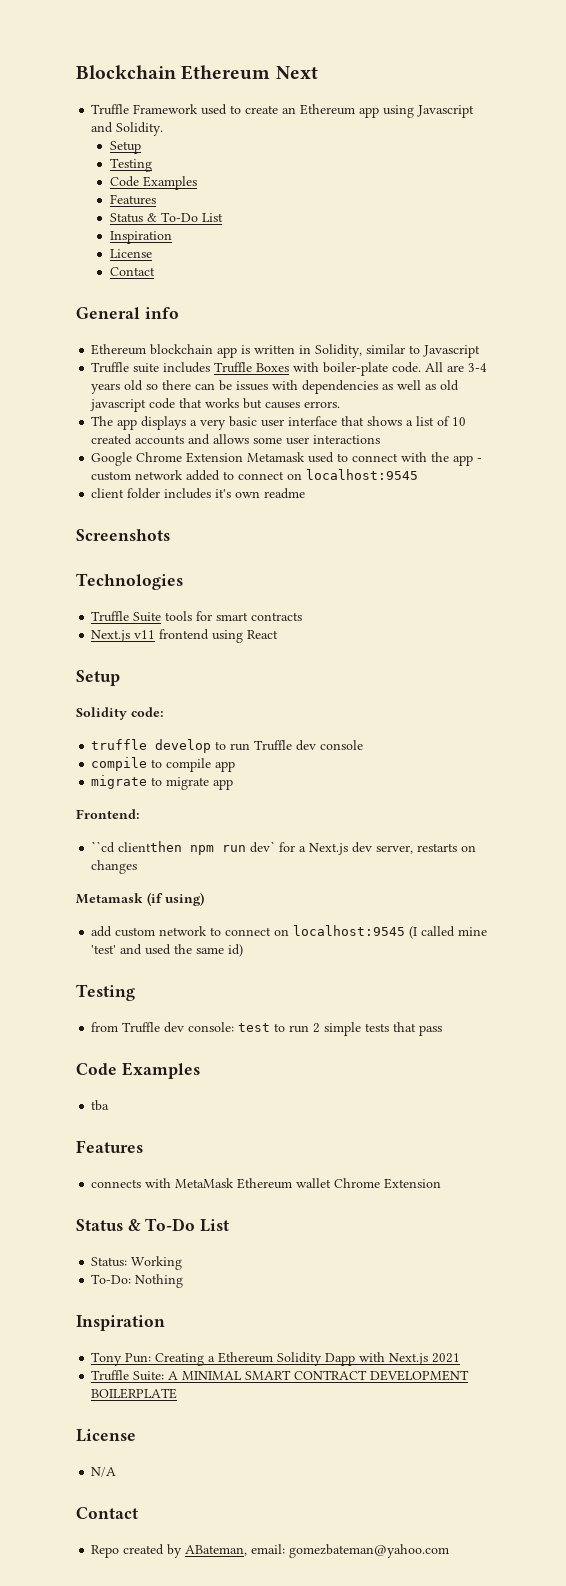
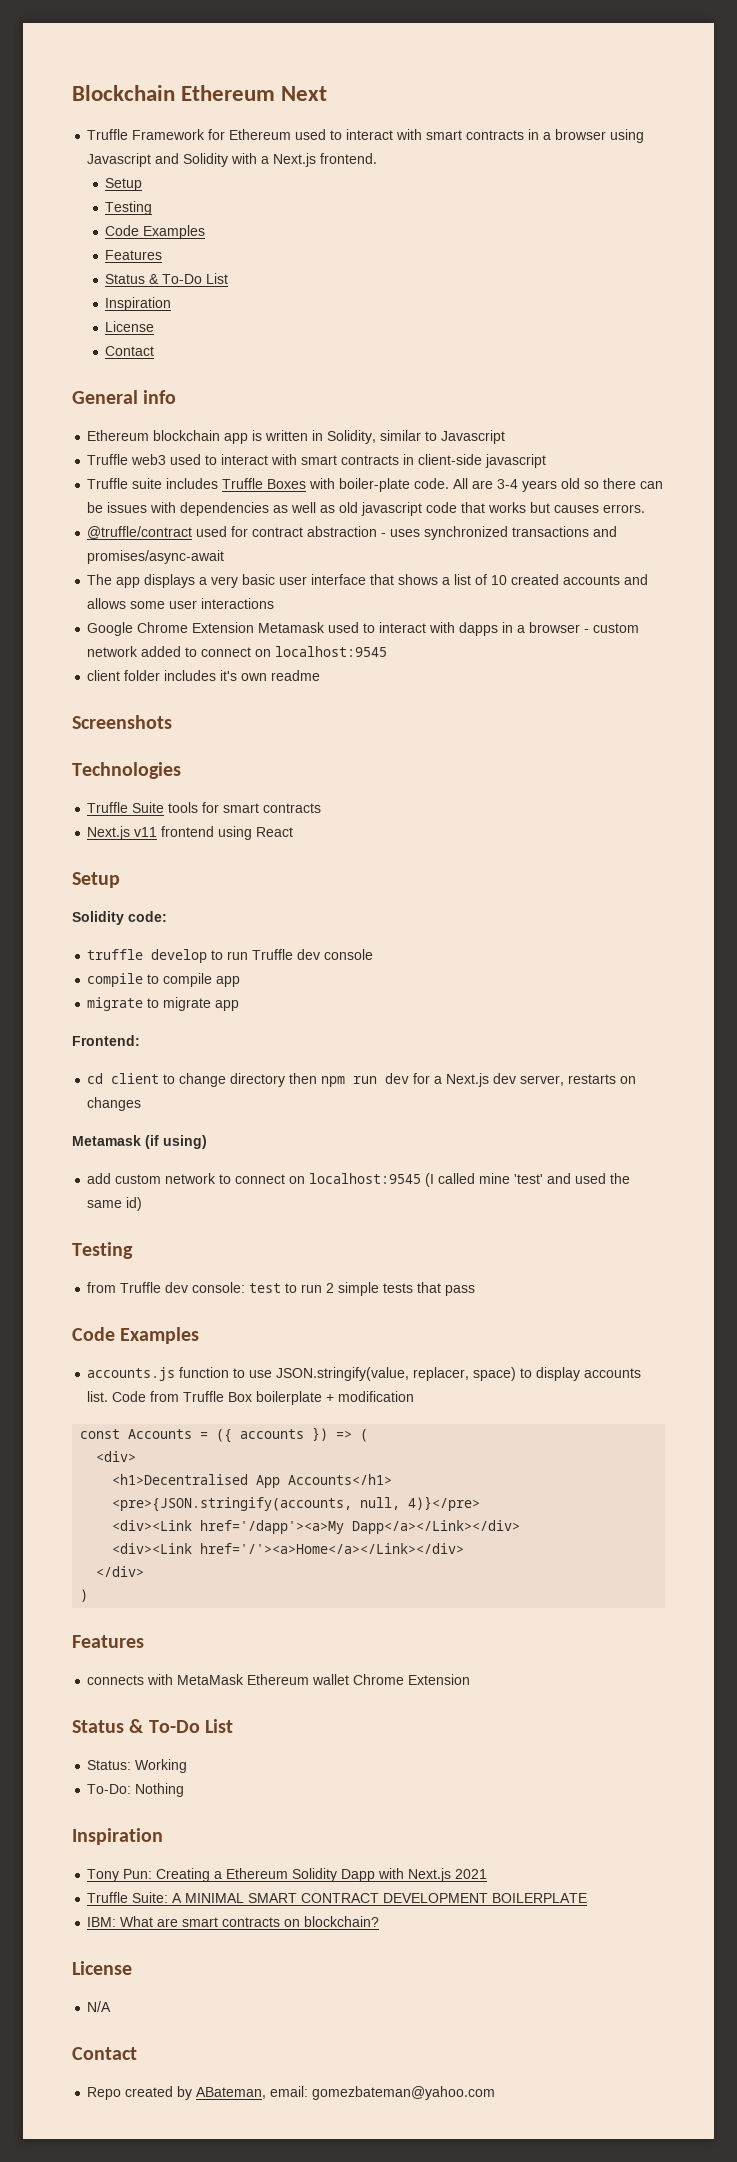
- Truffle Framework used to create an Ethereum app using Javascript and Solidity.
+ Truffle Framework for Ethereum used to interact with smart contracts in a browser using Javascript and Solidity with a Next.js frontend.
+ Truffle web3 used to interact with smart contracts in client-side javascript
+ @truffle/contract used for contract abstraction - uses synchronized transactions and promises/async-await
- Google Chrome Extension Metamask used to connect with the app - custom network added to connect on localhost:9545
+ Google Chrome Extension Metamask used to interact with dapps in a browser - custom network added to connect on localhost:9545
- ``cd clientthen npm run dev` for a Next.js dev server, restarts on changes
+ cd client to change directory then npm run dev for a Next.js dev server, restarts on changes
- tba
+ accounts.js function to use JSON.stringify(value, replacer, space) to display accounts list. Code from Truffle Box boilerplate + modification
+ const Accounts = ({ accounts }) => (
+ <div>
+ <h1>Decentralised App Accounts</h1>
+ <pre>{JSON.stringify(accounts, null, 4)}</pre>
+ <div><Link href='/dapp'><a>My Dapp</a></Link></div>
+ <div><Link href='/'><a>Home</a></Link></div>
+ </div>
+ )
+ IBM: What are smart contracts on blockchain?

